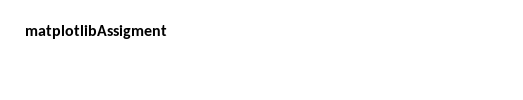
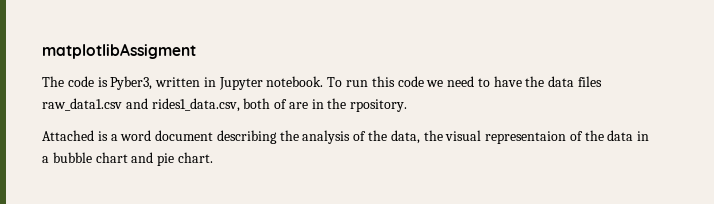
+ The code is Pyber3, written in Jupyter notebook. To run this code we need to have the data files raw_data1.csv and rides1_data.csv, both of are in the rpository.
+ Attached is a word document describing the analysis of the data, the visual representaion of the data in a bubble chart and pie chart.

